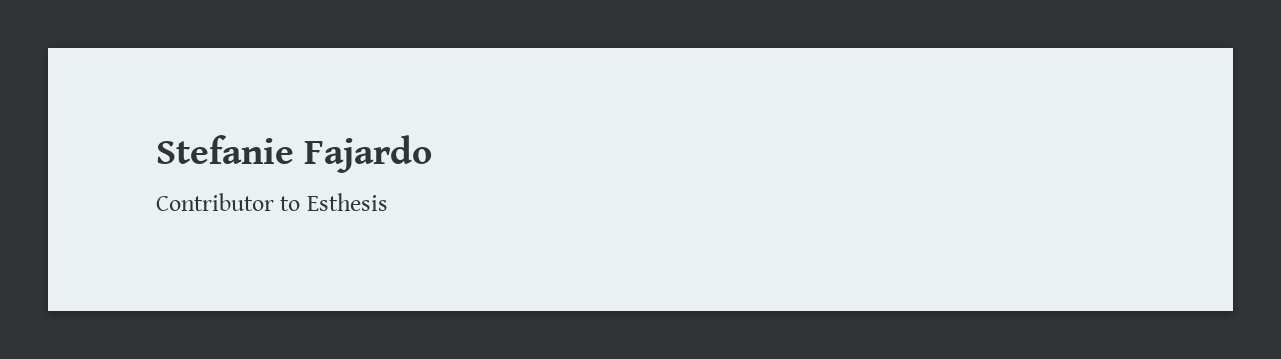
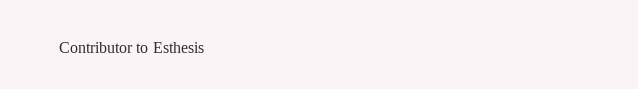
- Stefanie Fajardo

